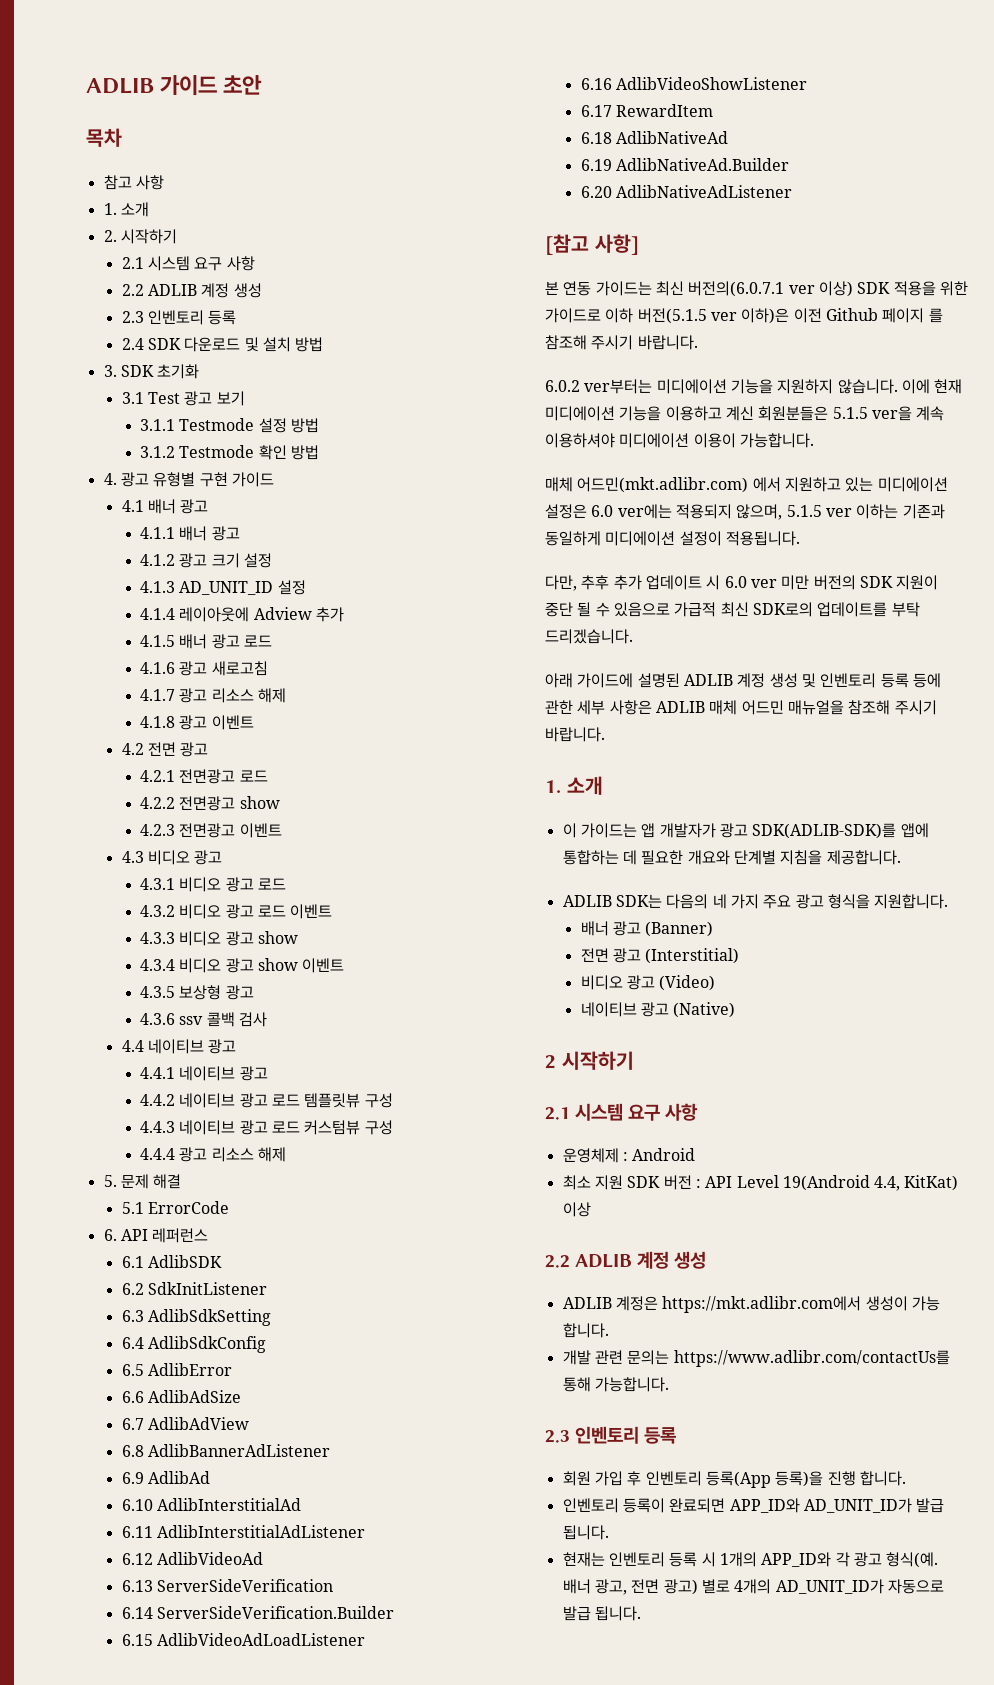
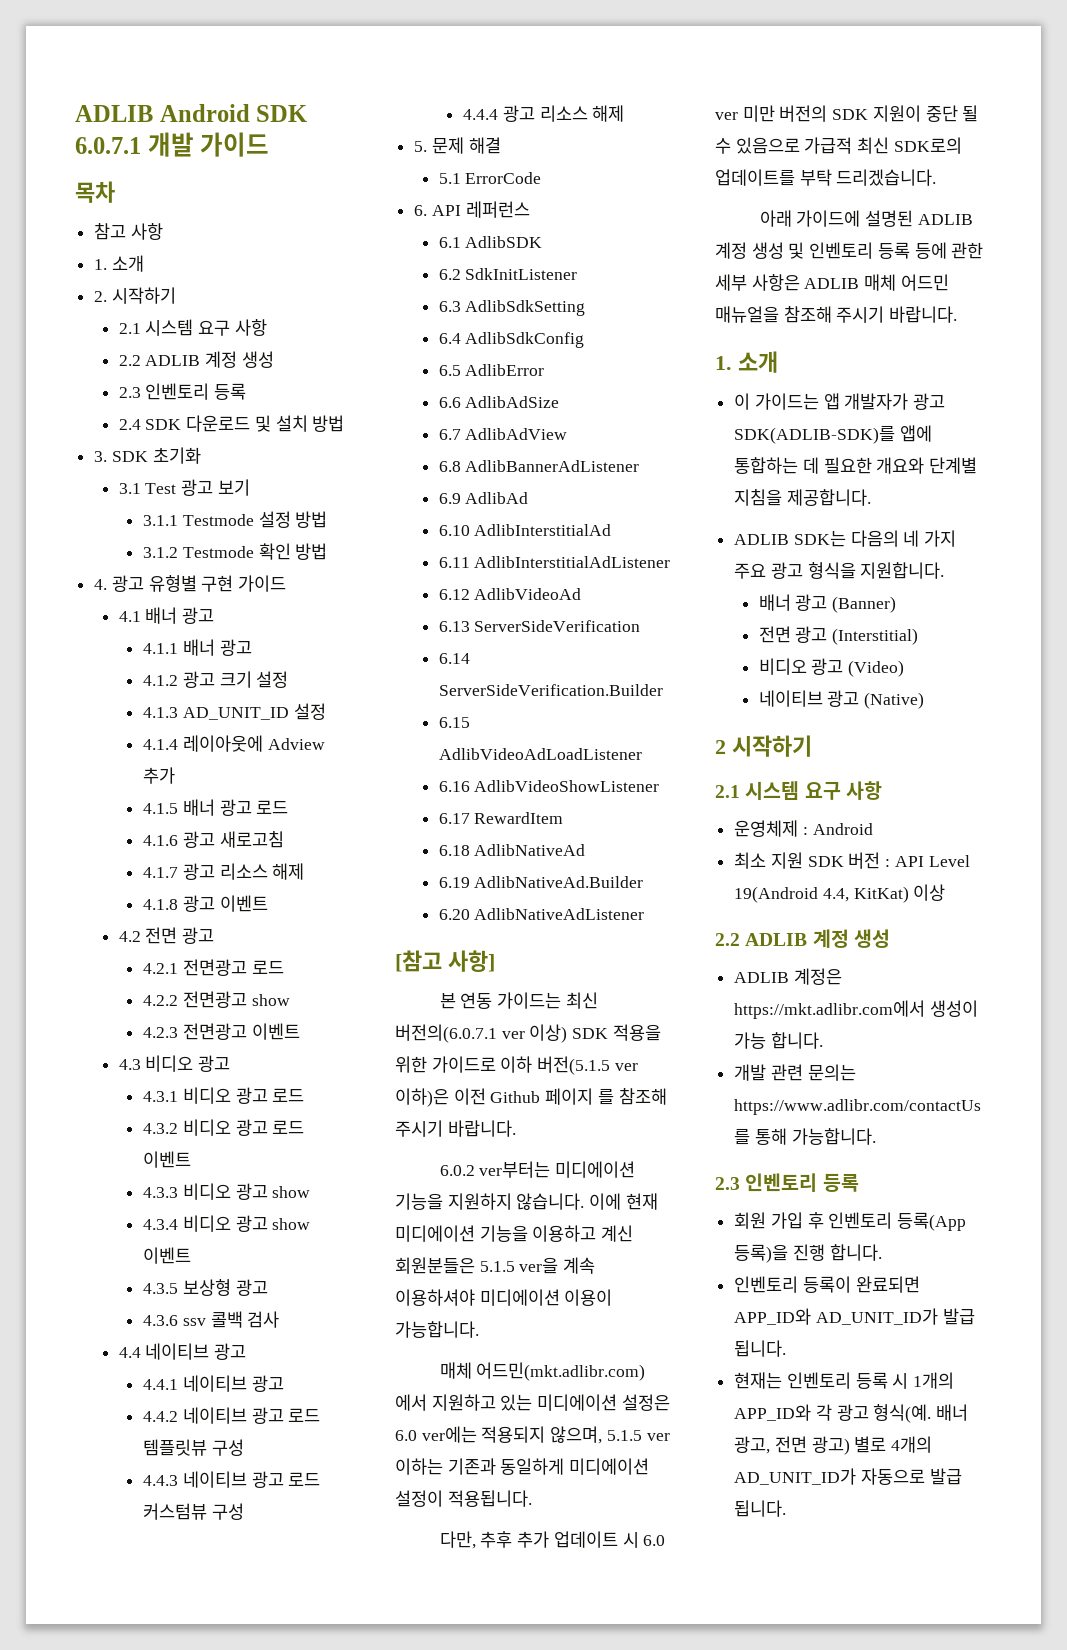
- ADLIB 가이드 초안
+ ADLIB Android SDK 6.0.7.1 개발 가이드

